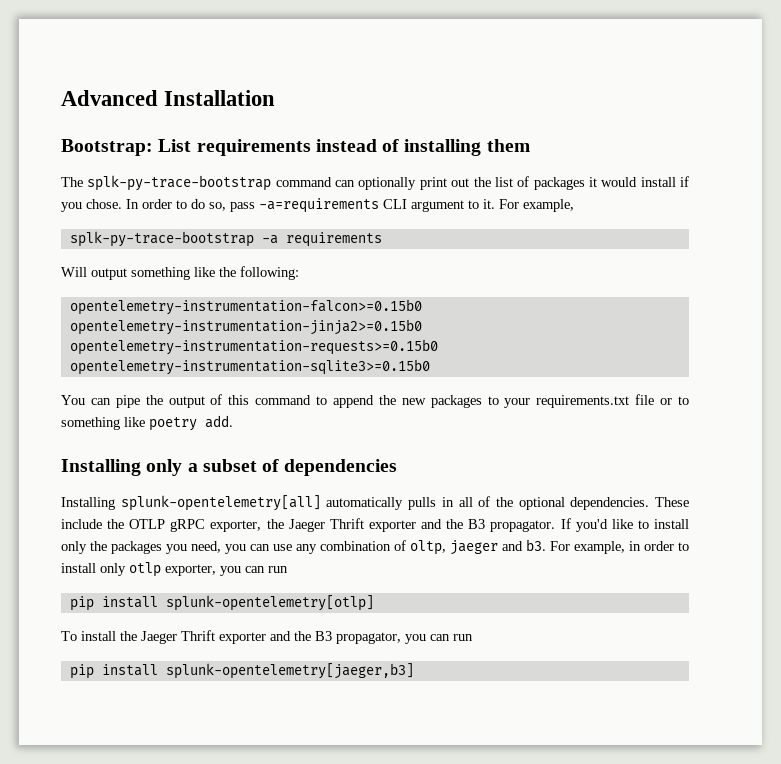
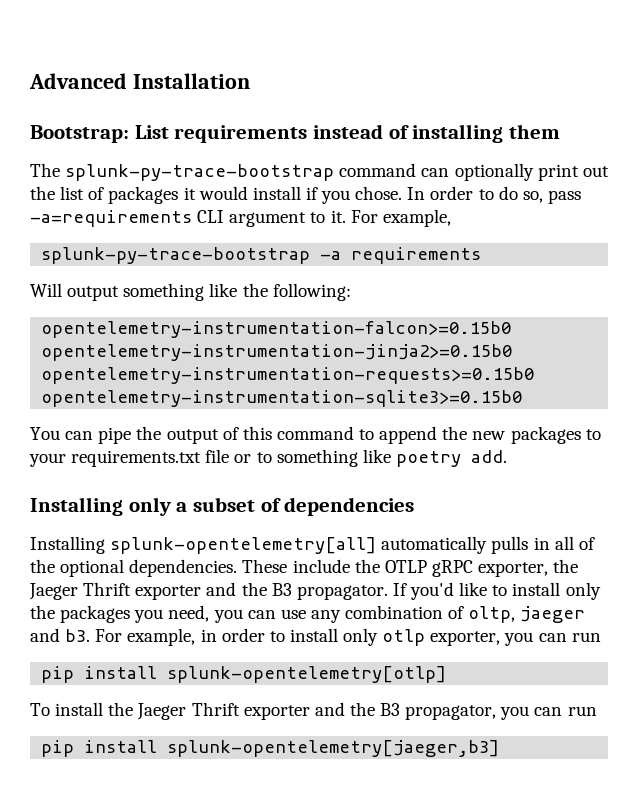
- The splk-py-trace-bootstrap command can optionally print out the list of packages it would install if you chose.
+ The splunk-py-trace-bootstrap command can optionally print out the list of packages it would install if you chose.
- splk-py-trace-bootstrap -a requirements
+ splunk-py-trace-bootstrap -a requirements

